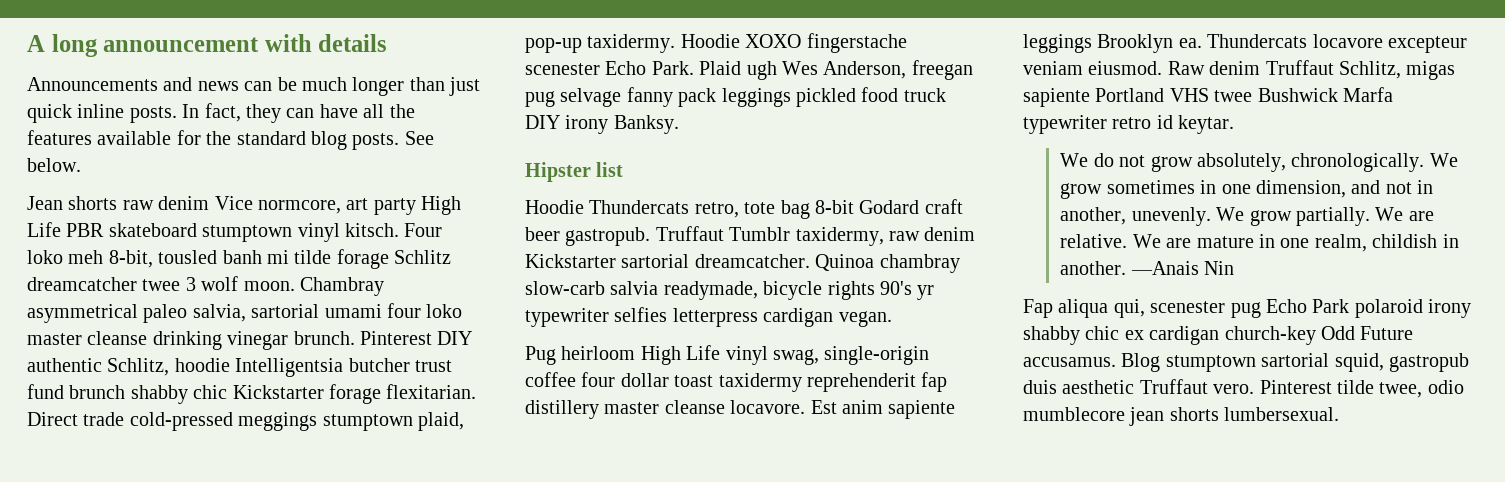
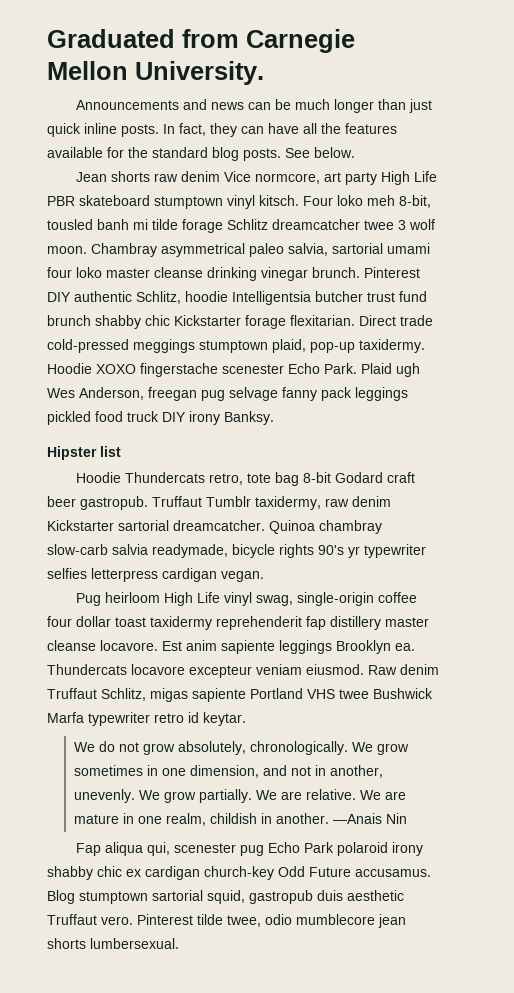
- A long announcement with details
+ Graduated from Carnegie Mellon University.

